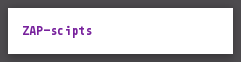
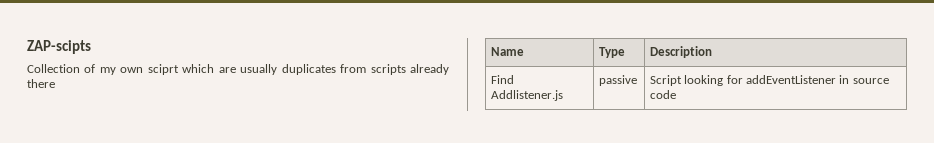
+ Collection of my own sciprt which are usually duplicates from scripts already there
+ Name | Type | Description
+ Find Addlistener.js | passive | Script looking for addEventListener in source code

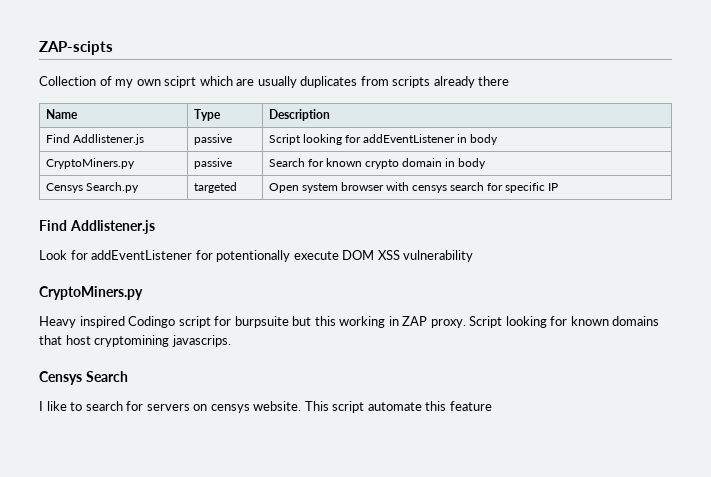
- Find Addlistener.js | passive | Script looking for addEventListener in source code
+ Find Addlistener.js | passive | Script looking for addEventListener in body
+ CryptoMiners.py | passive | Search for known crypto domain in body
+ Censys Search.py | targeted | Open system browser with censys search for specific IP
+ Find Addlistener.js
+ Look for addEventListener for potentionally execute DOM XSS vulnerability
+ CryptoMiners.py
+ Heavy inspired Codingo script for burpsuite but this working in ZAP proxy. Script looking for known domains that host cryptomining javascrips.
+ Censys Search
+ I like to search for servers on censys website. This script automate this feature

